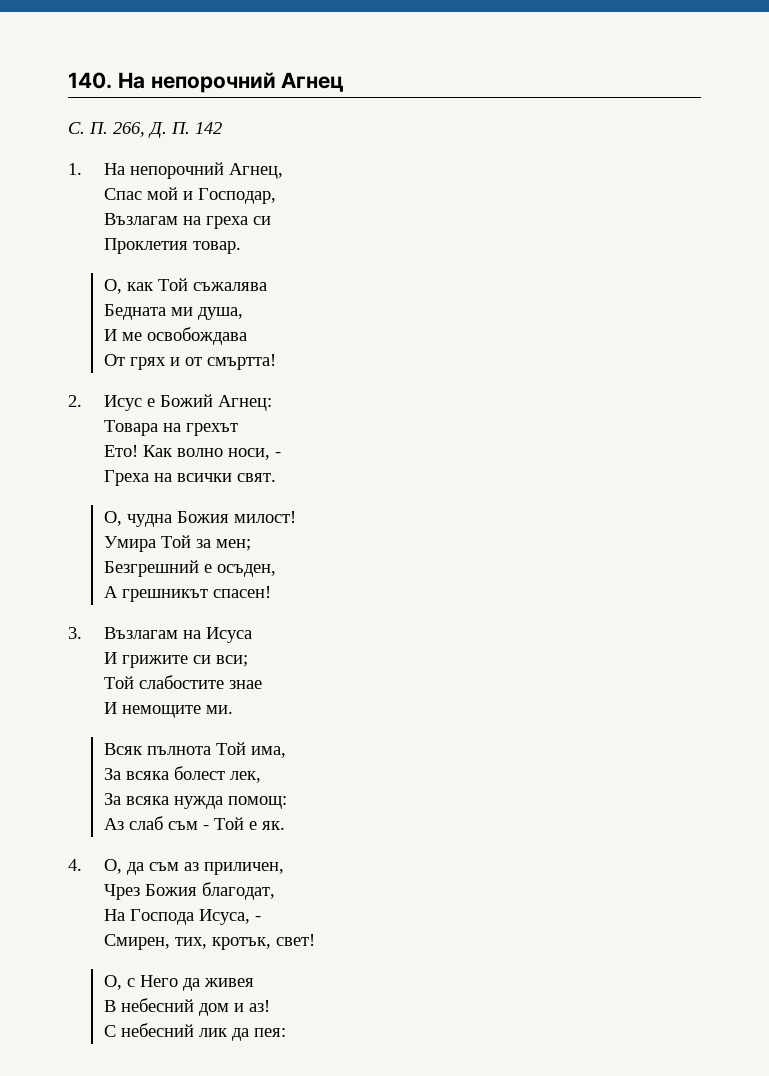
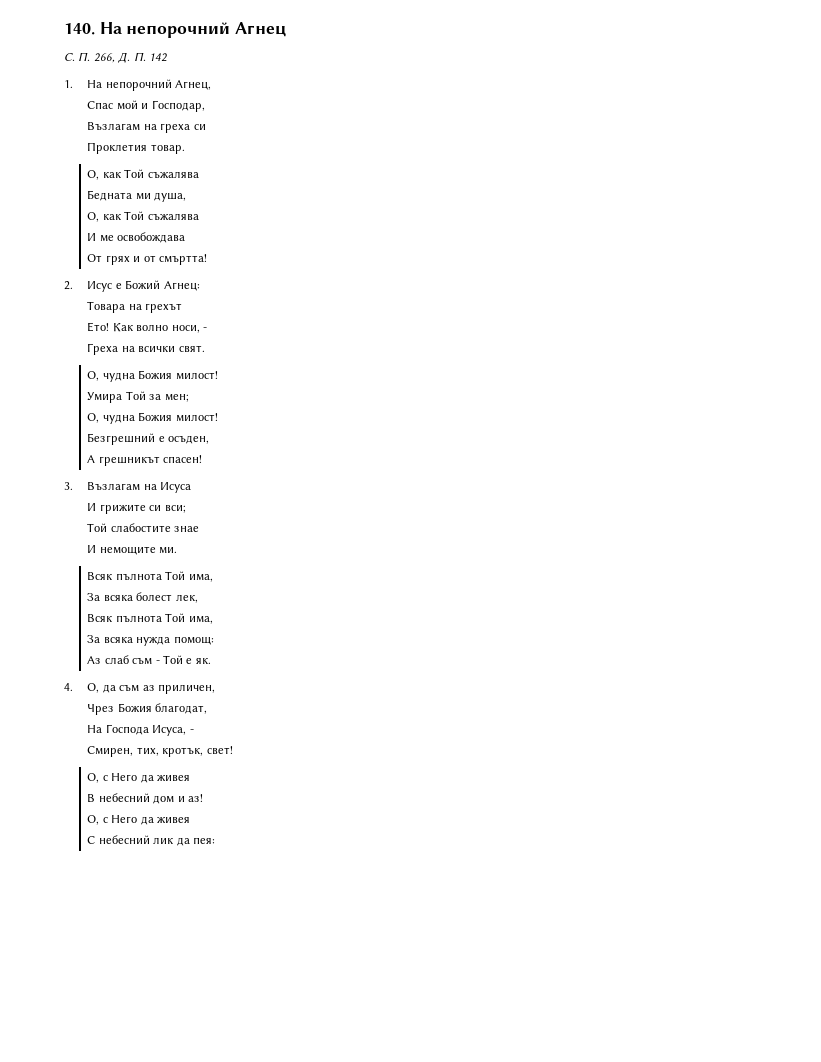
  Бедната ми душа,
+ О, как Той съжалява
  Умира Той за мен;
+ О, чудна Божия милост!
  За всяка болест лек,
+ Всяк пълнота Той има,
  В небесний дом и аз!
+ О, с Него да живея

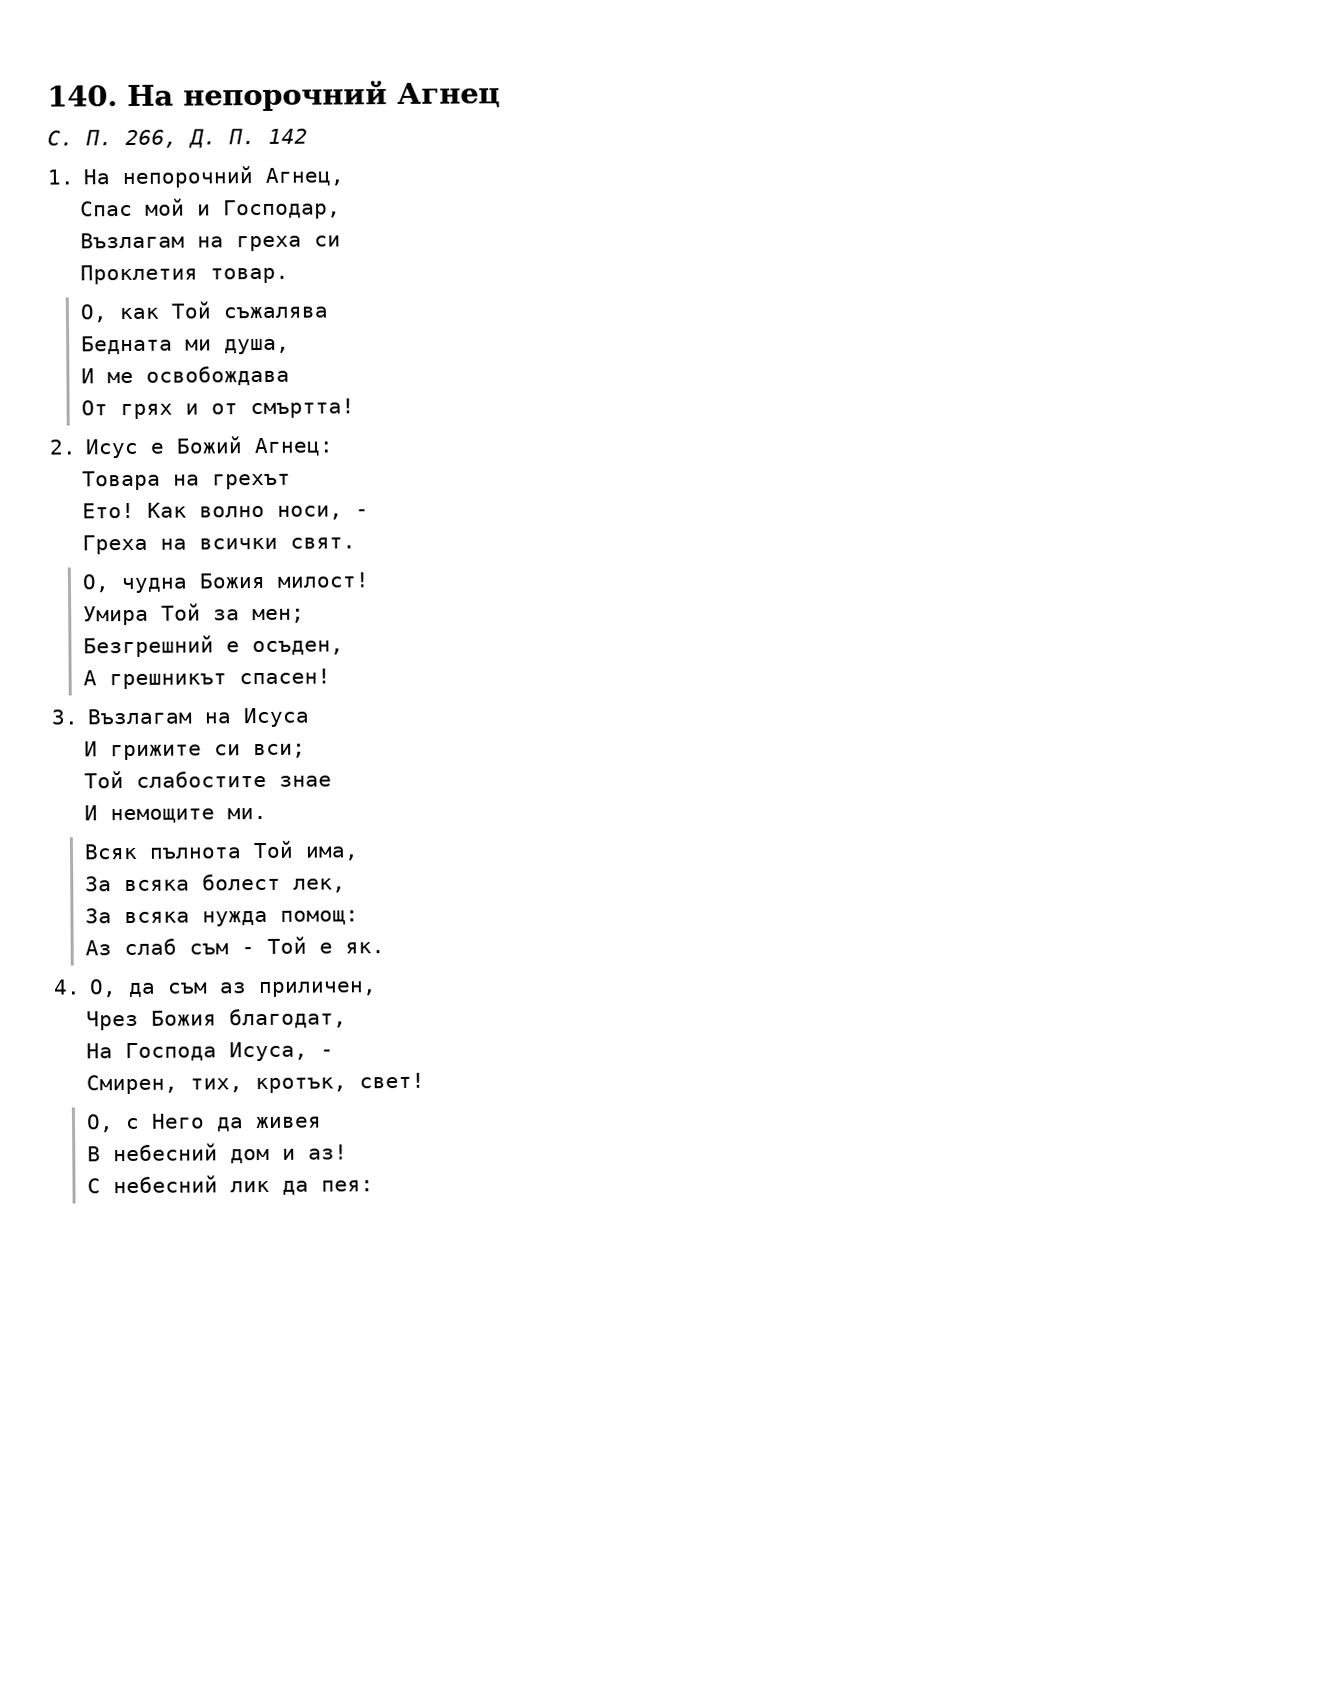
  Бедната ми душа,
- О, как Той съжалява
  Умира Той за мен;
- О, чудна Божия милост!
  За всяка болест лек,
- Всяк пълнота Той има,
  В небесний дом и аз!
- О, с Него да живея

